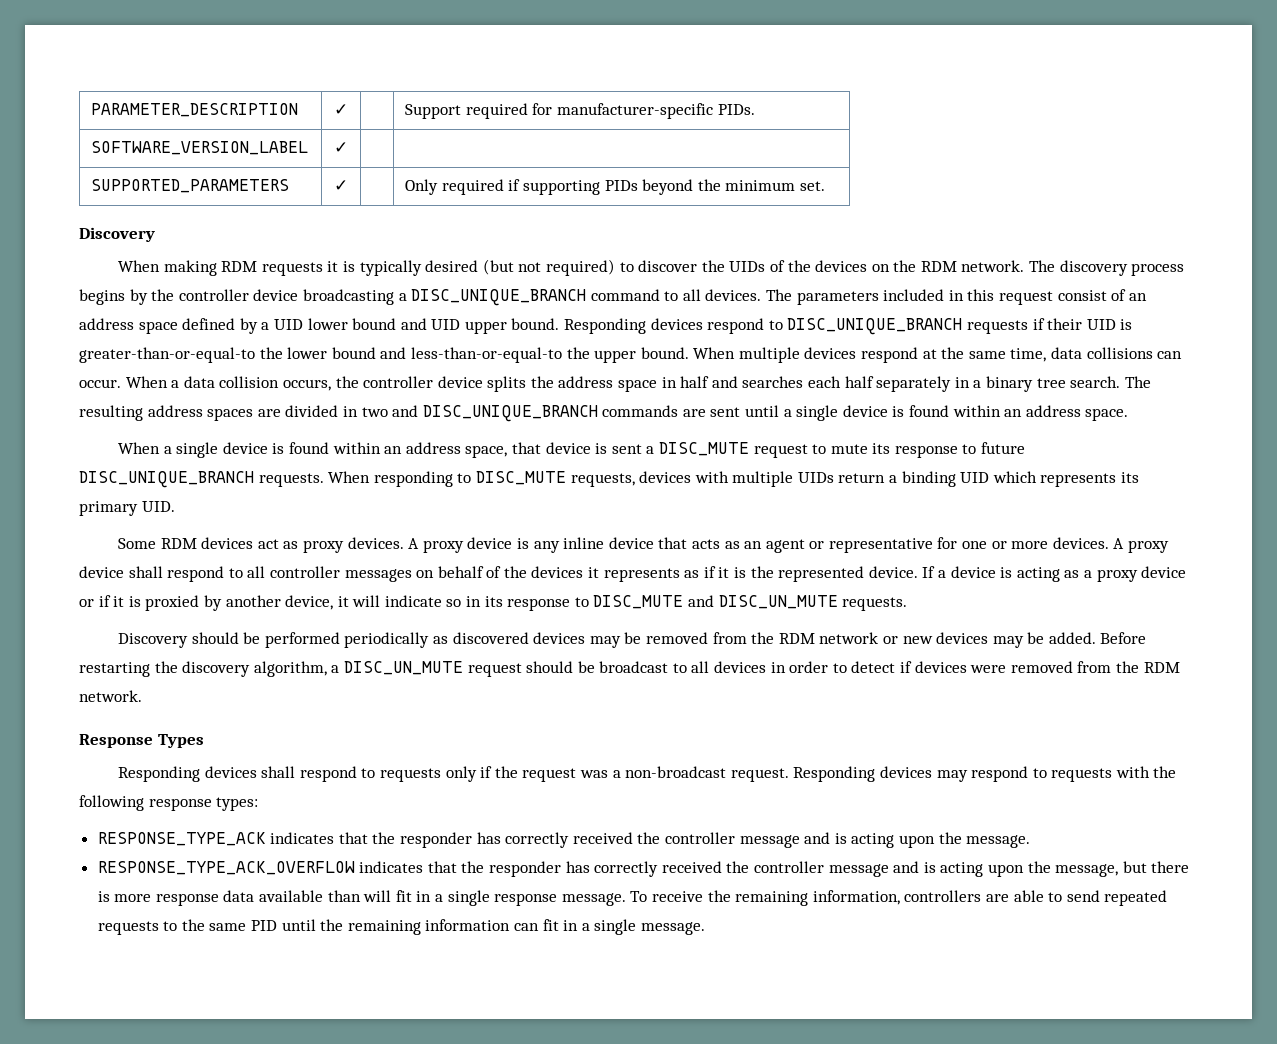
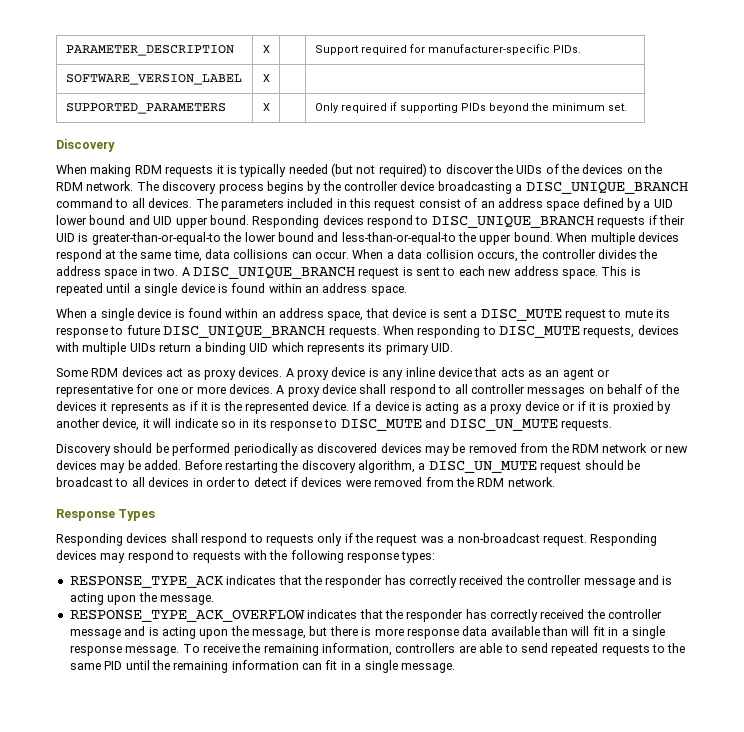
- PARAMETER_DESCRIPTION | ✓ | | Support required for manufacturer-specific PIDs.
+ PARAMETER_DESCRIPTION | X | | Support required for manufacturer-specific PIDs.
- SOFTWARE_VERSION_LABEL | ✓ | |
+ SOFTWARE_VERSION_LABEL | X | |
- SUPPORTED_PARAMETERS | ✓ | | Only required if supporting PIDs beyond the minimum set.
+ SUPPORTED_PARAMETERS | X | | Only required if supporting PIDs beyond the minimum set.
- When making RDM requests it is typically desired (but not required) to discover the UIDs of the devices on the RDM network.
+ When making RDM requests it is typically needed (but not required) to discover the UIDs of the devices on the RDM network.
- When a data collision occurs, the controller device splits the address space in half and searches each half separately in a binary tree search. The resulting address spaces are divided in two and DISC_UNIQUE_BRANCH commands are sent until a single device is found within an address space.
+ When a data collision occurs, the controller divides the address space in two. A DISC_UNIQUE_BRANCH request is sent to each new address space. This is repeated until a single device is found within an address space.

